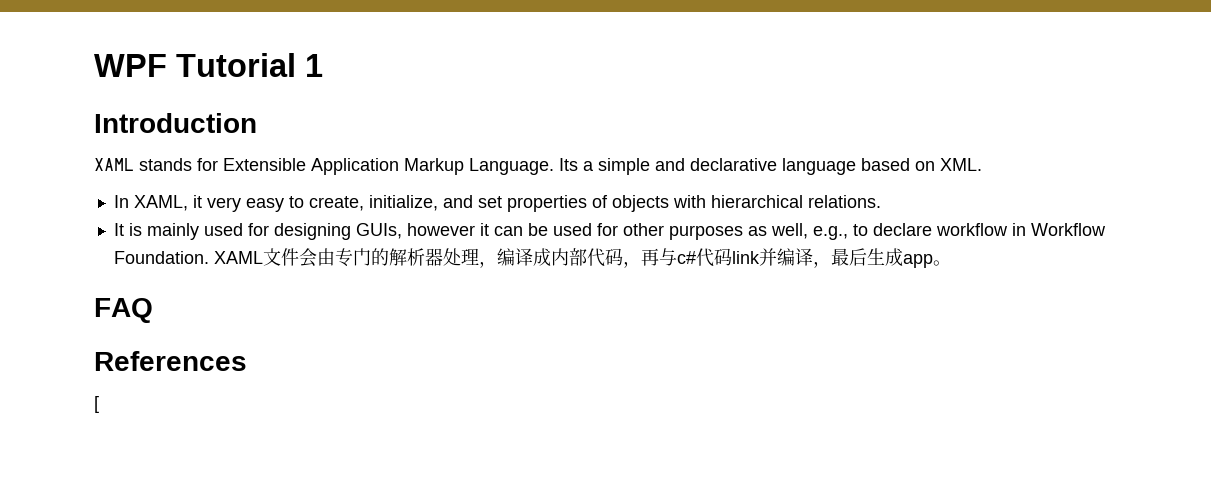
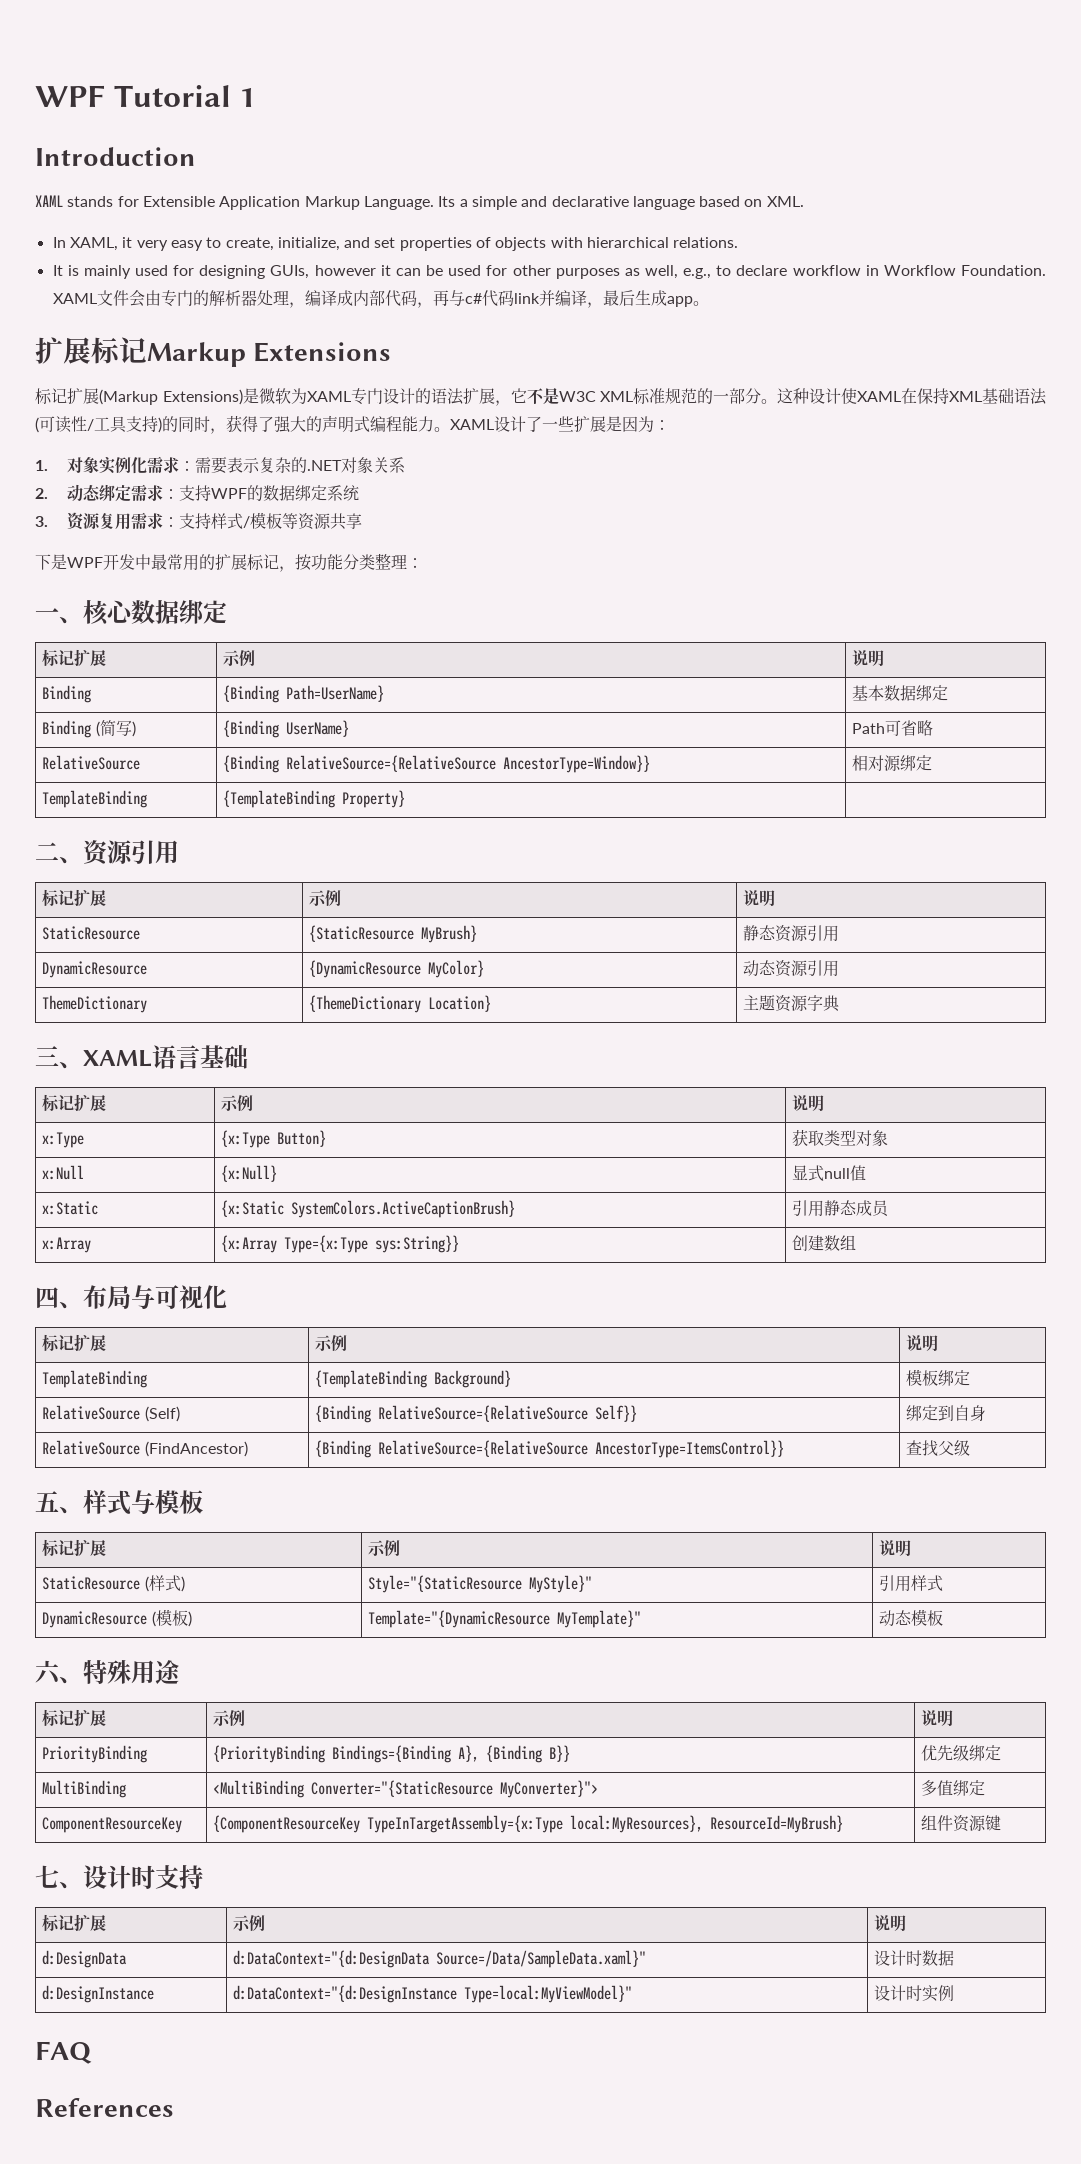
+ 扩展标记Markup Extensions
+ 标记扩展(Markup Extensions)是微软为XAML专门设计的语法扩展，它不是W3C XML标准规范的一部分。这种设计使XAML在保持XML基础语法(可读性/工具支持)的同时，获得了强大的声明式编程能力。XAML设计了一些扩展是因为：
+ 1.对象实例化需求：需要表示复杂的.NET对象关系
+ 2.动态绑定需求：支持WPF的数据绑定系统
+ 3.资源复用需求：支持样式/模板等资源共享
+ 下是WPF开发中最常用的扩展标记，按功能分类整理：
+ 一、核心数据绑定
+ 标记扩展 | 示例 | 说明
+ Binding | {Binding Path=UserName} | 基本数据绑定
+ Binding (简写) | {Binding UserName} | Path可省略
+ RelativeSource | {Binding RelativeSource={RelativeSource AncestorType=Window}} | 相对源绑定
+ TemplateBinding | {TemplateBinding Property} |
+ 二、资源引用
+ 标记扩展 | 示例 | 说明
+ StaticResource | {StaticResource MyBrush} | 静态资源引用
+ DynamicResource | {DynamicResource MyColor} | 动态资源引用
+ ThemeDictionary | {ThemeDictionary Location} | 主题资源字典
+ 三、XAML语言基础
+ 标记扩展 | 示例 | 说明
+ x:Type | {x:Type Button} | 获取类型对象
+ x:Null | {x:Null} | 显式null值
+ x:Static | {x:Static SystemColors.ActiveCaptionBrush} | 引用静态成员
+ x:Array | {x:Array Type={x:Type sys:String}} | 创建数组
+ 四、布局与可视化
+ 标记扩展 | 示例 | 说明
+ TemplateBinding | {TemplateBinding Background} | 模板绑定
+ RelativeSource (Self) | {Binding RelativeSource={RelativeSource Self}} | 绑定到自身
+ RelativeSource (FindAncestor) | {Binding RelativeSource={RelativeSource AncestorType=ItemsControl}} | 查找父级
+ 五、样式与模板
+ 标记扩展 | 示例 | 说明
+ StaticResource (样式) | Style="{StaticResource MyStyle}" | 引用样式
+ DynamicResource (模板) | Template="{DynamicResource MyTemplate}" | 动态模板
+ 六、特殊用途
+ 标记扩展 | 示例 | 说明
+ PriorityBinding | {PriorityBinding Bindings={Binding A}, {Binding B}} | 优先级绑定
+ MultiBinding | <MultiBinding Converter="{StaticResource MyConverter}"> | 多值绑定
+ ComponentResourceKey | {ComponentResourceKey TypeInTargetAssembly={x:Type local:MyResources}, ResourceId=MyBrush} | 组件资源键
+ 七、设计时支持
+ 标记扩展 | 示例 | 说明
+ d:DesignData | d:DataContext="{d:DesignData Source=/Data/SampleData.xaml}" | 设计时数据
+ d:DesignInstance | d:DataContext="{d:DesignInstance Type=local:MyViewModel}" | 设计时实例
- [

